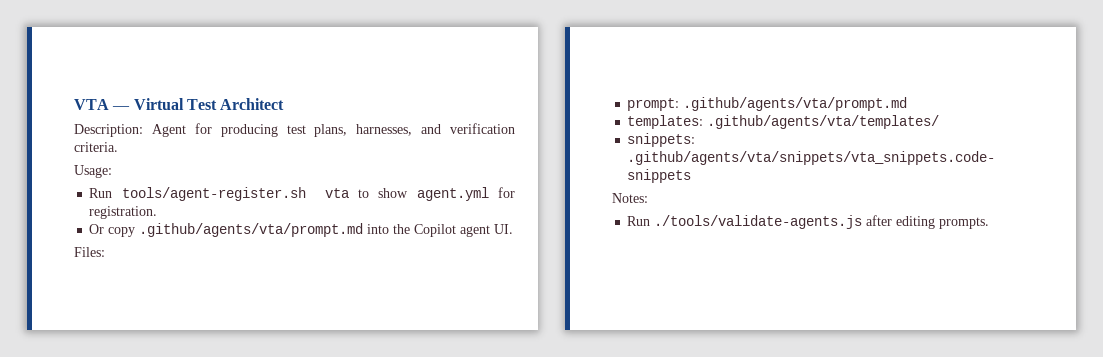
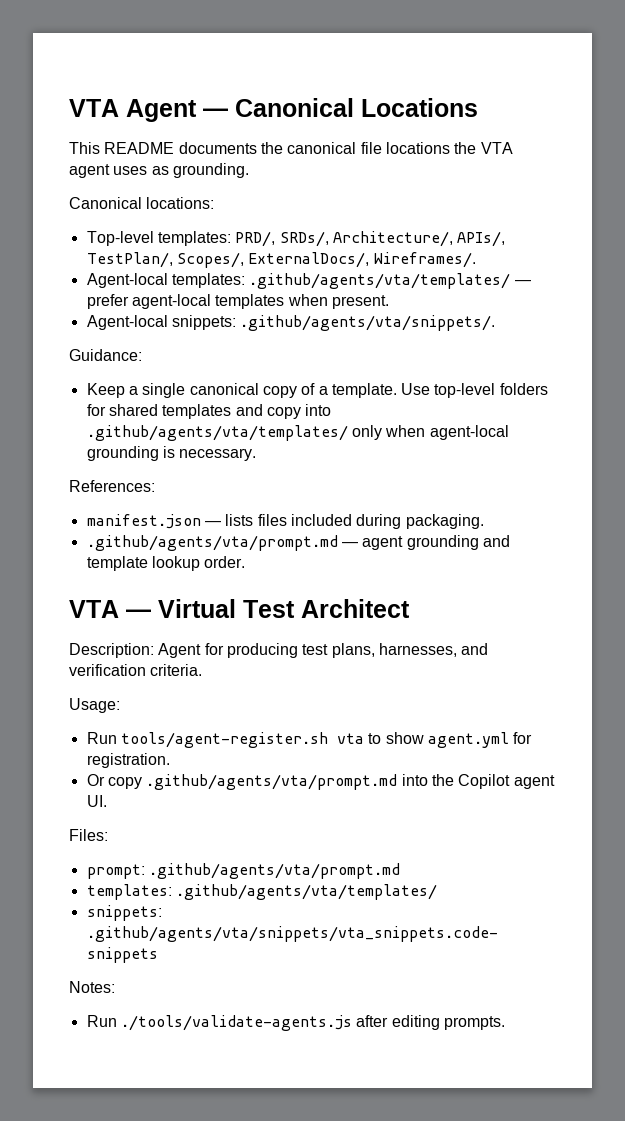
+ VTA Agent — Canonical Locations
+ This README documents the canonical file locations the VTA agent uses as grounding.
+ Canonical locations:
+ Top-level templates: PRD/, SRDs/, Architecture/, APIs/, TestPlan/, Scopes/, ExternalDocs/, Wireframes/.
+ Agent-local templates: .github/agents/vta/templates/ — prefer agent-local templates when present.
+ Agent-local snippets: .github/agents/vta/snippets/.
+ Guidance:
+ Keep a single canonical copy of a template. Use top-level folders for shared templates and copy into .github/agents/vta/templates/ only when agent-local grounding is necessary.
+ References:
+ manifest.json — lists files included during packaging.
+ .github/agents/vta/prompt.md — agent grounding and template lookup order.

